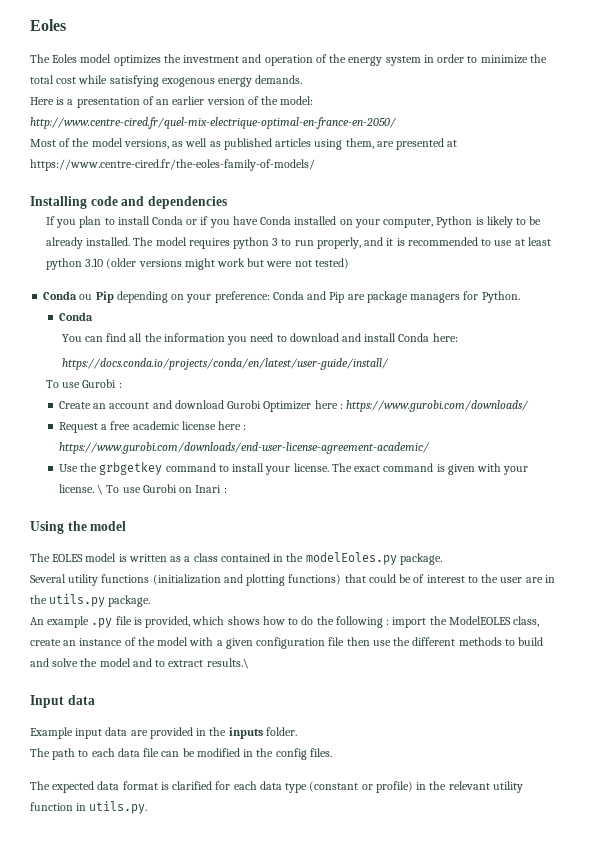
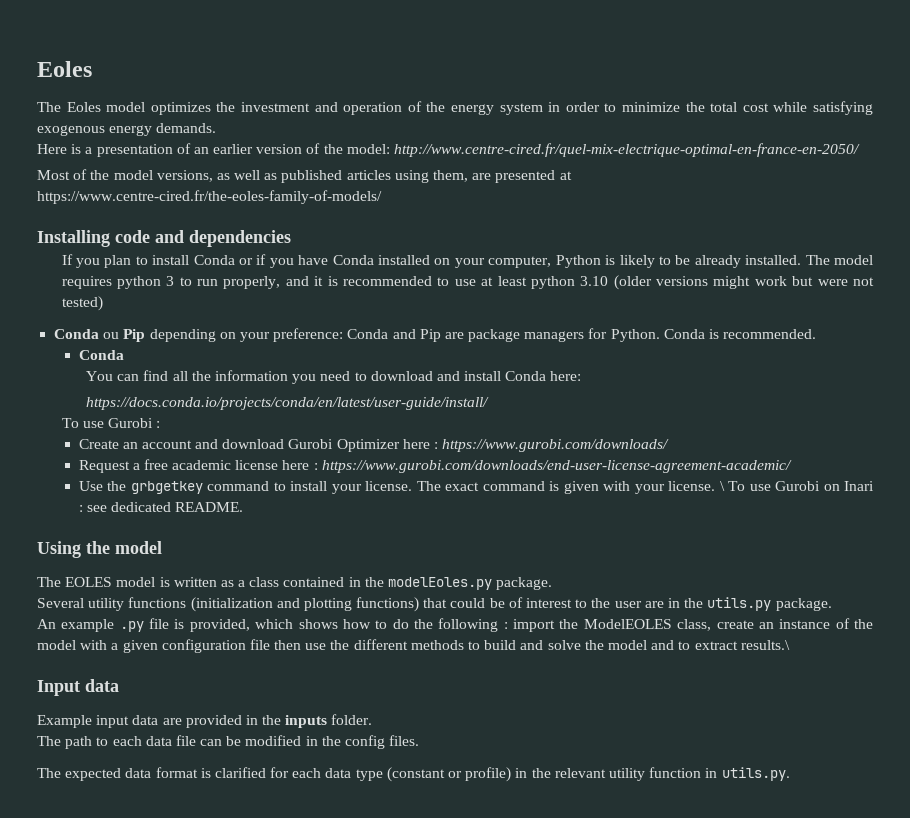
+ Conda is recommended.
- \ To use Gurobi on Inari :
+ \ To use Gurobi on Inari : see dedicated README.

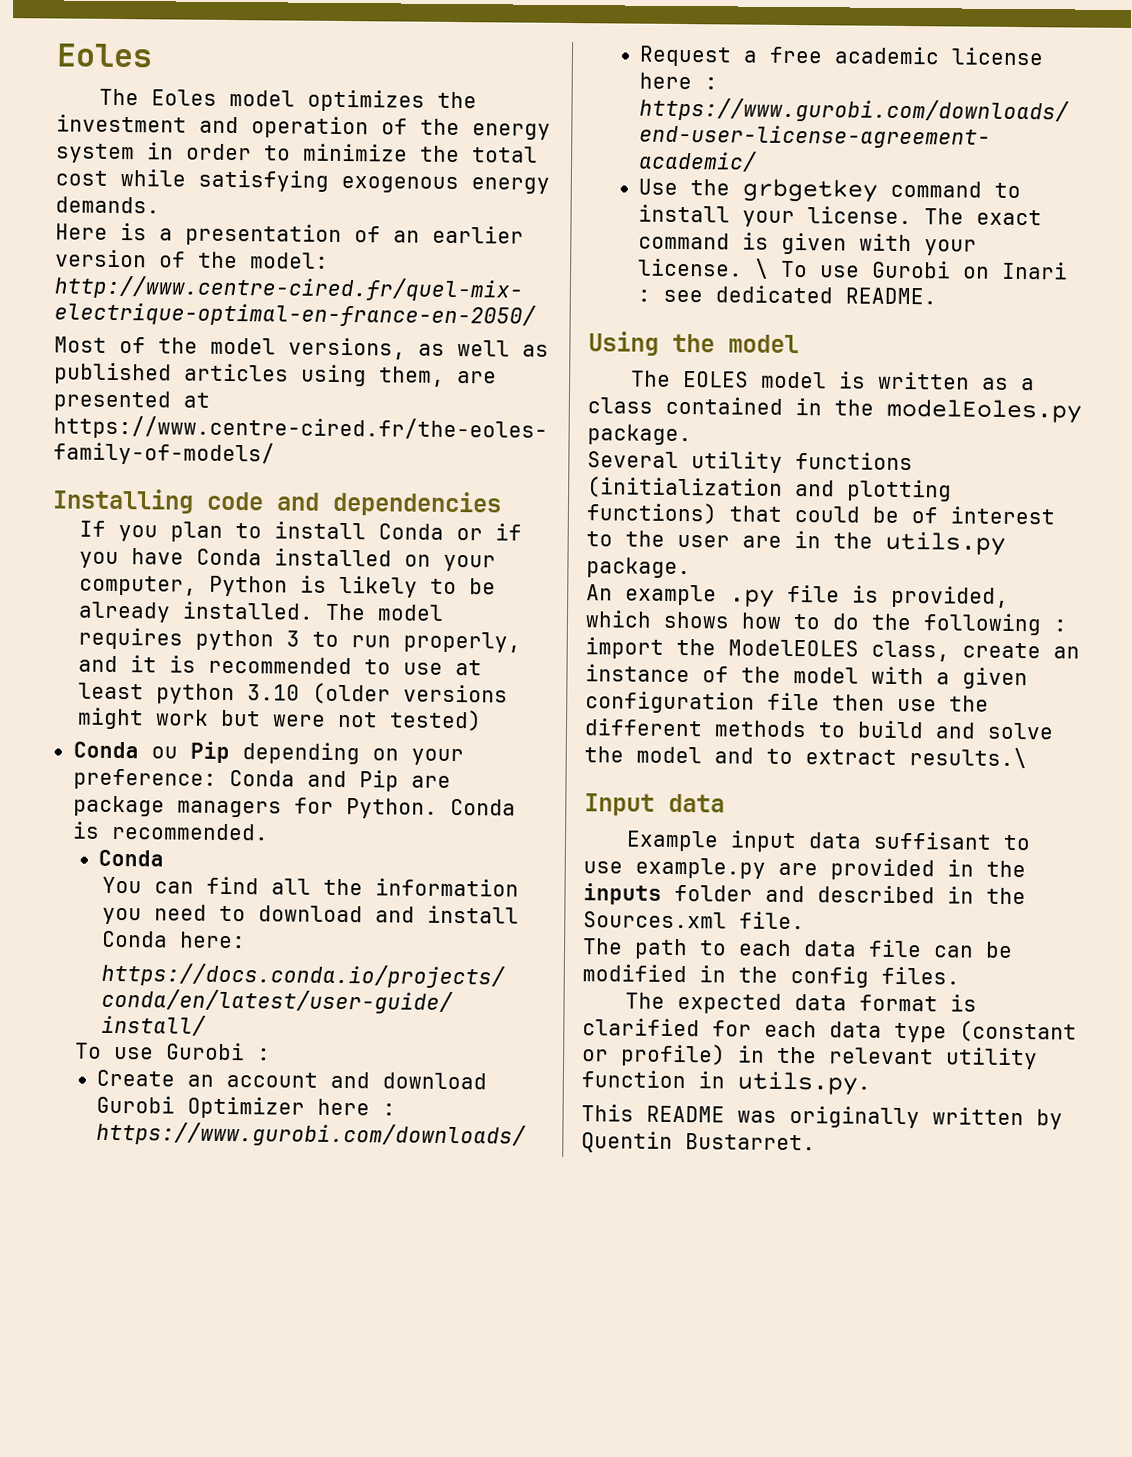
- Example input data are provided in the inputs folder.
+ Example input data suffisant to use example.py are provided in the inputs folder and described in the Sources.xml file.
+ This README was originally written by Quentin Bustarret.

